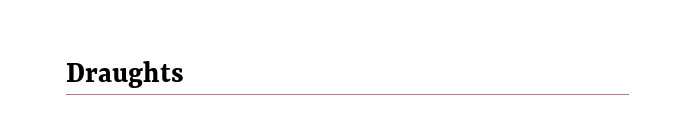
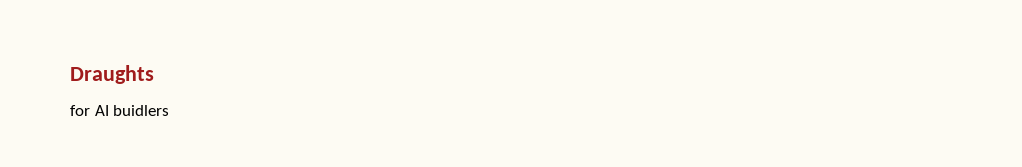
+ for AI buidlers

